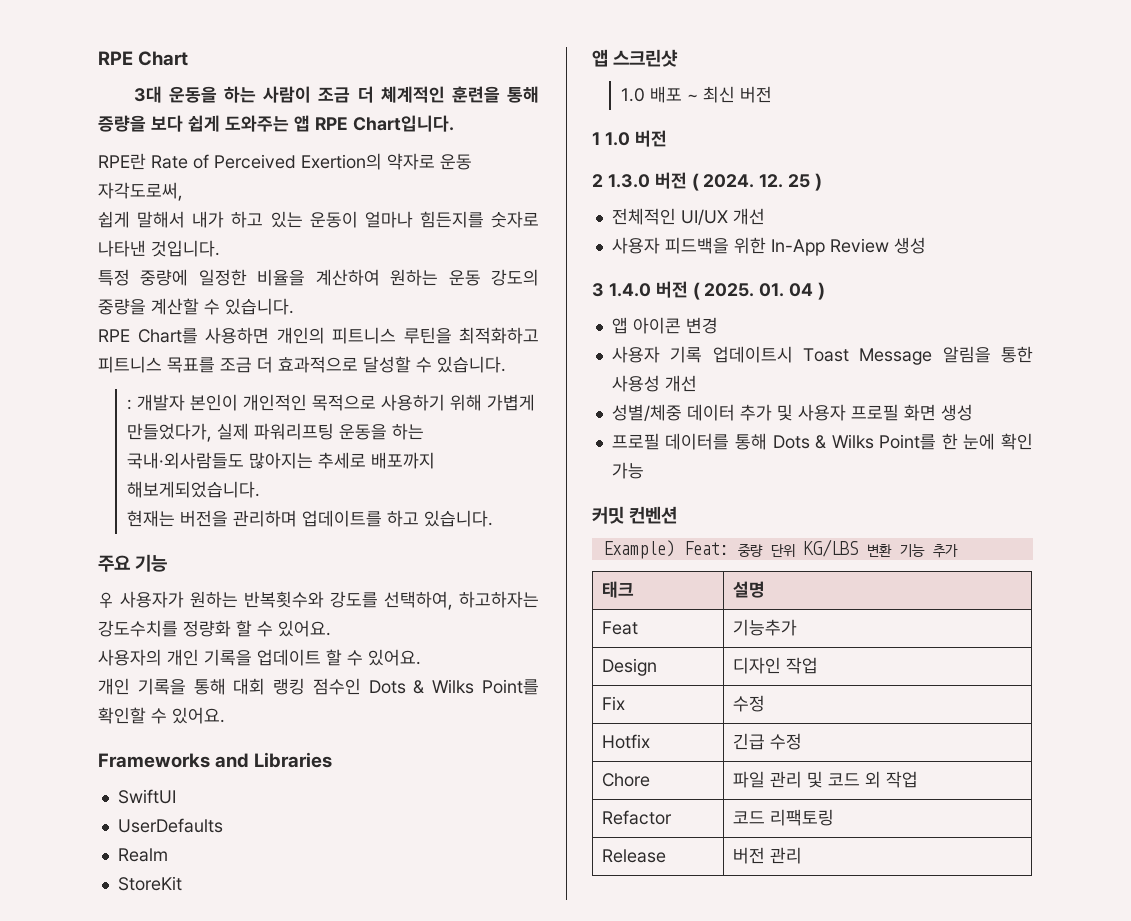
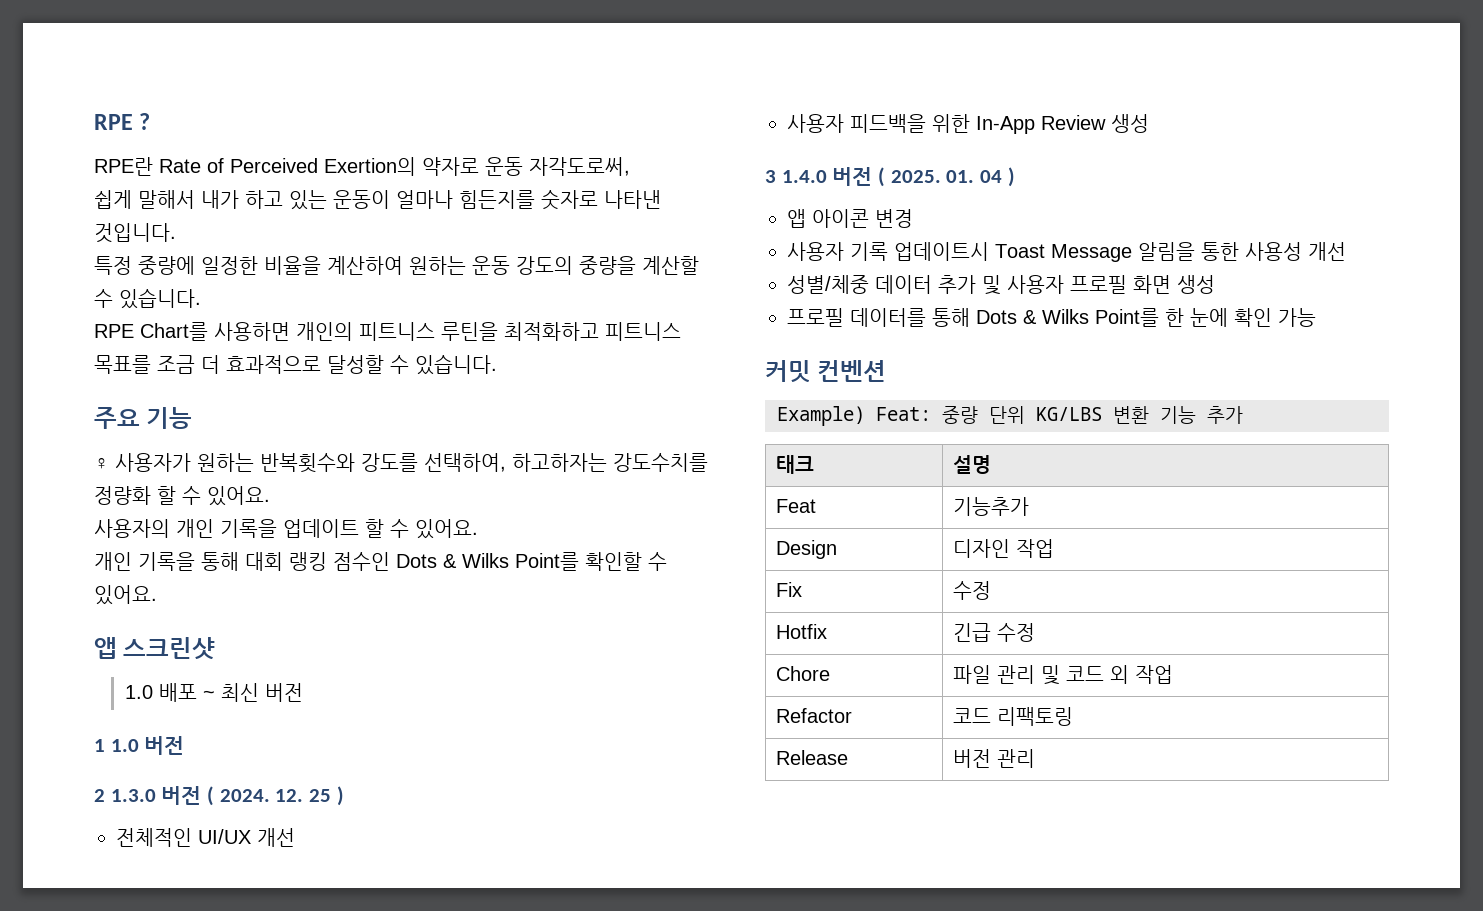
- RPE Chart
- 3대 운동을 하는 사람이 조금 더 쳬계적인 훈련을 통해 증량을 보다 쉽게 도와주는 앱 RPE Chart입니다.
+ RPE ?
- : 개발자 본인이 개인적인 목적으로 사용하기 위해 가볍게 만들었다가, 실제 파워리프팅 운동을 하는 국내·외사람들도 많아지는 추세로 배포까지 해보게되었습니다.
- 현재는 버전을 관리하며 업데이트를 하고 있습니다.
- Frameworks and Libraries
- SwiftUI
- UserDefaults
- Realm
- StoreKit

